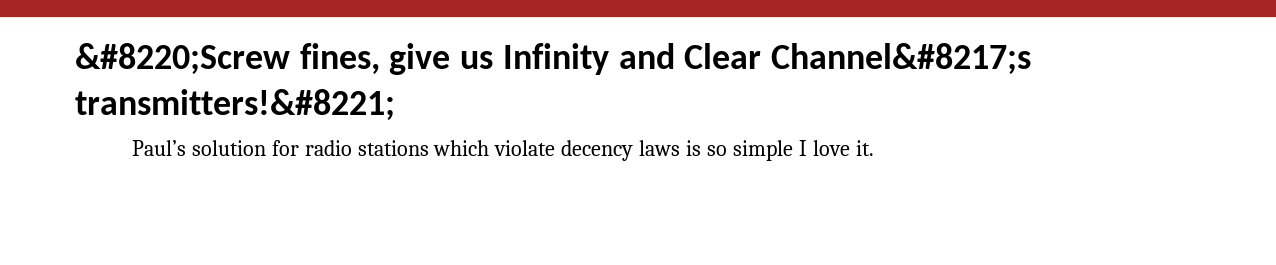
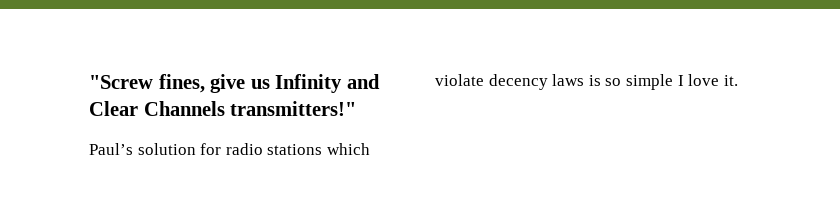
- &#8220;Screw fines, give us Infinity and Clear Channel&#8217;s transmitters!&#8221;
+ "Screw fines, give us Infinity and Clear Channels transmitters!"

